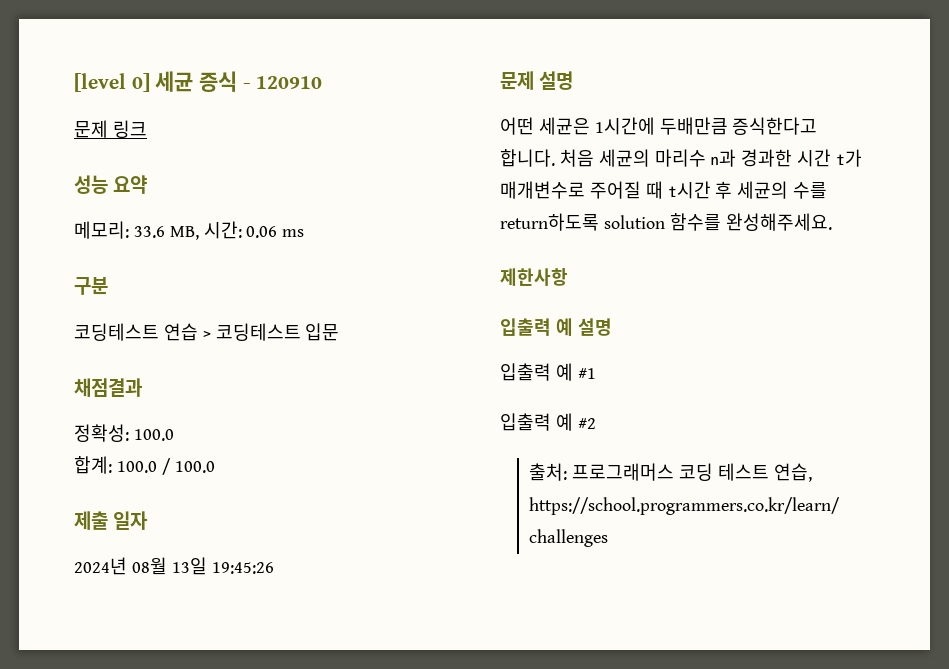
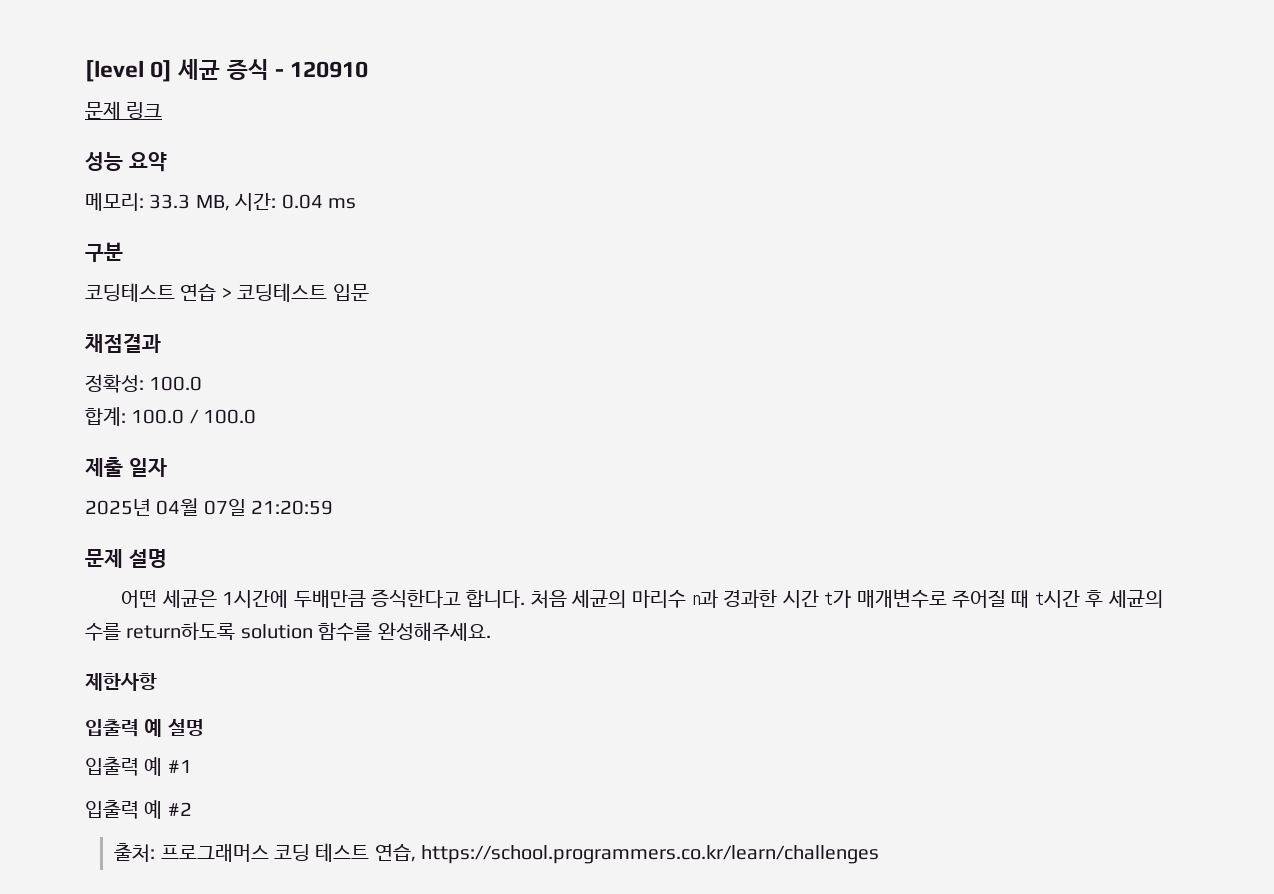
- 메모리: 33.6 MB, 시간: 0.06 ms
+ 메모리: 33.3 MB, 시간: 0.04 ms
- 2024년 08월 13일 19:45:26
+ 2025년 04월 07일 21:20:59

